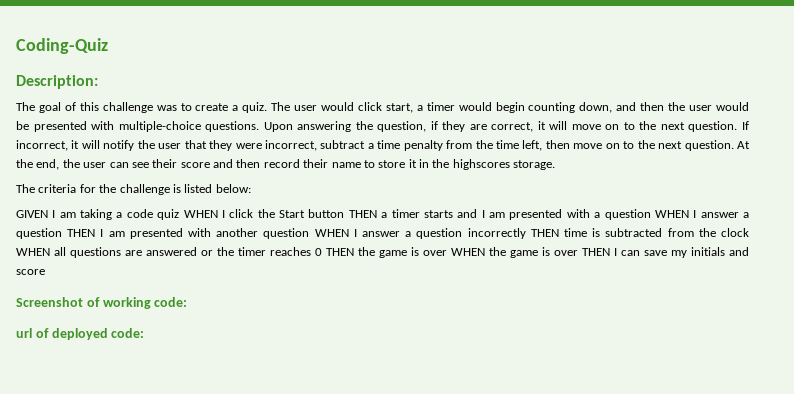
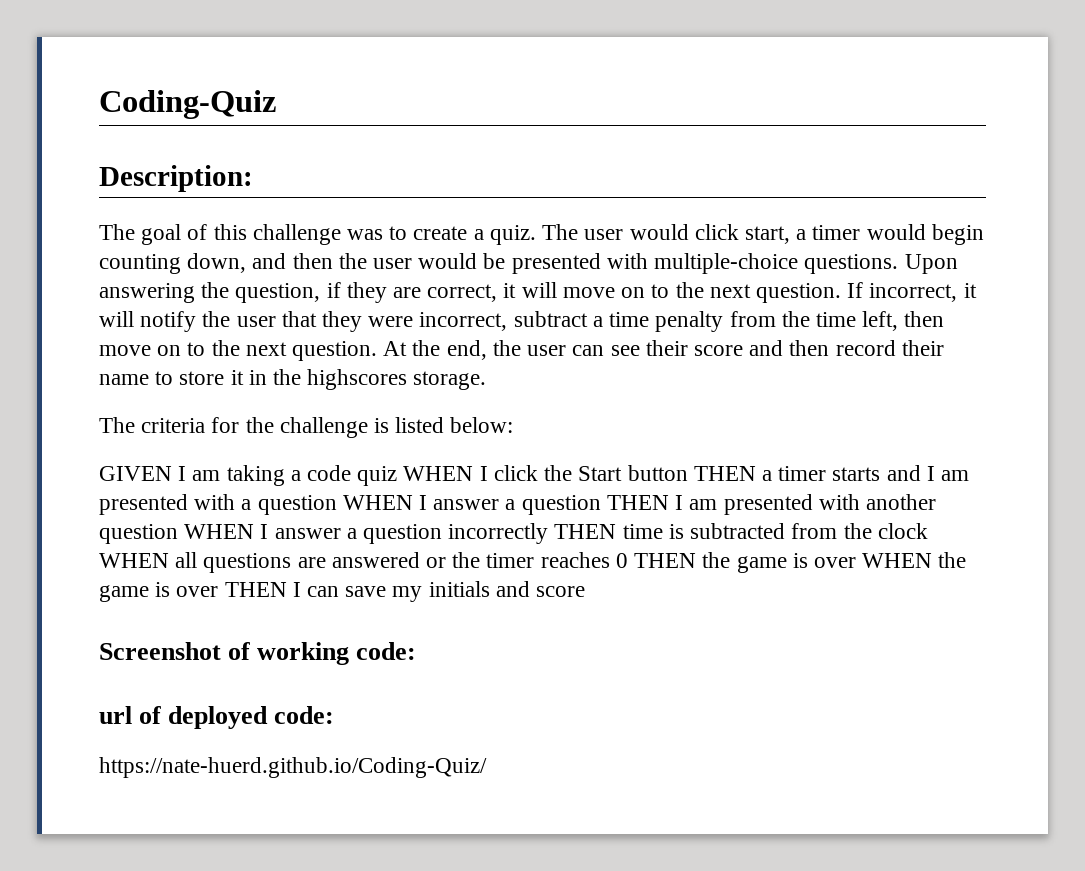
+ https://nate-huerd.github.io/Coding-Quiz/

